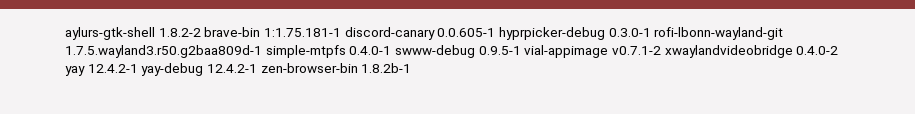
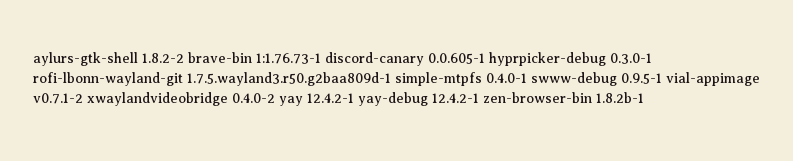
- aylurs-gtk-shell 1.8.2-2 brave-bin 1:1.75.181-1 discord-canary 0.0.605-1 hyprpicker-debug 0.3.0-1 rofi-lbonn-wayland-git 1.7.5.wayland3.r50.g2baa809d-1 simple-mtpfs 0.4.0-1 swww-debug 0.9.5-1 vial-appimage v0.7.1-2 xwaylandvideobridge 0.4.0-2 yay 12.4.2-1 yay-debug 12.4.2-1 zen-browser-bin 1.8.2b-1
+ aylurs-gtk-shell 1.8.2-2 brave-bin 1:1.76.73-1 discord-canary 0.0.605-1 hyprpicker-debug 0.3.0-1 rofi-lbonn-wayland-git 1.7.5.wayland3.r50.g2baa809d-1 simple-mtpfs 0.4.0-1 swww-debug 0.9.5-1 vial-appimage v0.7.1-2 xwaylandvideobridge 0.4.0-2 yay 12.4.2-1 yay-debug 12.4.2-1 zen-browser-bin 1.8.2b-1

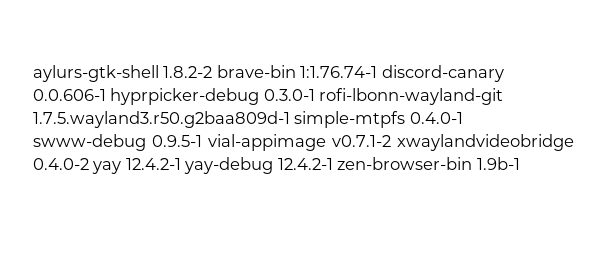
- aylurs-gtk-shell 1.8.2-2 brave-bin 1:1.76.73-1 discord-canary 0.0.605-1 hyprpicker-debug 0.3.0-1 rofi-lbonn-wayland-git 1.7.5.wayland3.r50.g2baa809d-1 simple-mtpfs 0.4.0-1 swww-debug 0.9.5-1 vial-appimage v0.7.1-2 xwaylandvideobridge 0.4.0-2 yay 12.4.2-1 yay-debug 12.4.2-1 zen-browser-bin 1.8.2b-1
+ aylurs-gtk-shell 1.8.2-2 brave-bin 1:1.76.74-1 discord-canary 0.0.606-1 hyprpicker-debug 0.3.0-1 rofi-lbonn-wayland-git 1.7.5.wayland3.r50.g2baa809d-1 simple-mtpfs 0.4.0-1 swww-debug 0.9.5-1 vial-appimage v0.7.1-2 xwaylandvideobridge 0.4.0-2 yay 12.4.2-1 yay-debug 12.4.2-1 zen-browser-bin 1.9b-1

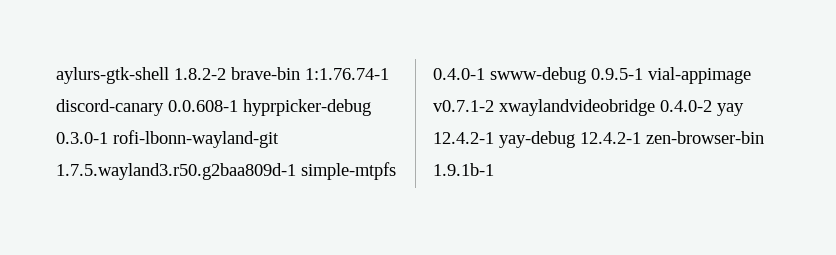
- aylurs-gtk-shell 1.8.2-2 brave-bin 1:1.76.74-1 discord-canary 0.0.606-1 hyprpicker-debug 0.3.0-1 rofi-lbonn-wayland-git 1.7.5.wayland3.r50.g2baa809d-1 simple-mtpfs 0.4.0-1 swww-debug 0.9.5-1 vial-appimage v0.7.1-2 xwaylandvideobridge 0.4.0-2 yay 12.4.2-1 yay-debug 12.4.2-1 zen-browser-bin 1.9b-1
+ aylurs-gtk-shell 1.8.2-2 brave-bin 1:1.76.74-1 discord-canary 0.0.608-1 hyprpicker-debug 0.3.0-1 rofi-lbonn-wayland-git 1.7.5.wayland3.r50.g2baa809d-1 simple-mtpfs 0.4.0-1 swww-debug 0.9.5-1 vial-appimage v0.7.1-2 xwaylandvideobridge 0.4.0-2 yay 12.4.2-1 yay-debug 12.4.2-1 zen-browser-bin 1.9.1b-1

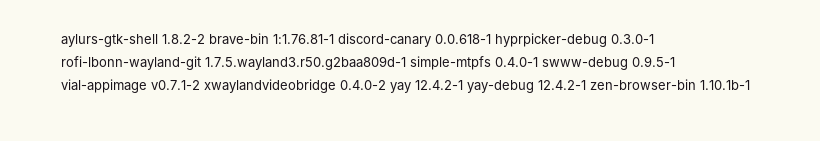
- aylurs-gtk-shell 1.8.2-2 brave-bin 1:1.76.74-1 discord-canary 0.0.608-1 hyprpicker-debug 0.3.0-1 rofi-lbonn-wayland-git 1.7.5.wayland3.r50.g2baa809d-1 simple-mtpfs 0.4.0-1 swww-debug 0.9.5-1 vial-appimage v0.7.1-2 xwaylandvideobridge 0.4.0-2 yay 12.4.2-1 yay-debug 12.4.2-1 zen-browser-bin 1.9.1b-1
+ aylurs-gtk-shell 1.8.2-2 brave-bin 1:1.76.81-1 discord-canary 0.0.618-1 hyprpicker-debug 0.3.0-1 rofi-lbonn-wayland-git 1.7.5.wayland3.r50.g2baa809d-1 simple-mtpfs 0.4.0-1 swww-debug 0.9.5-1 vial-appimage v0.7.1-2 xwaylandvideobridge 0.4.0-2 yay 12.4.2-1 yay-debug 12.4.2-1 zen-browser-bin 1.10.1b-1

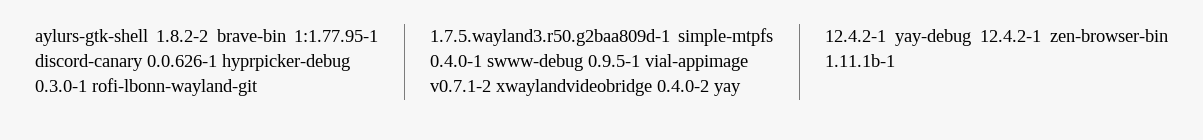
- aylurs-gtk-shell 1.8.2-2 brave-bin 1:1.76.81-1 discord-canary 0.0.618-1 hyprpicker-debug 0.3.0-1 rofi-lbonn-wayland-git 1.7.5.wayland3.r50.g2baa809d-1 simple-mtpfs 0.4.0-1 swww-debug 0.9.5-1 vial-appimage v0.7.1-2 xwaylandvideobridge 0.4.0-2 yay 12.4.2-1 yay-debug 12.4.2-1 zen-browser-bin 1.10.1b-1
+ aylurs-gtk-shell 1.8.2-2 brave-bin 1:1.77.95-1 discord-canary 0.0.626-1 hyprpicker-debug 0.3.0-1 rofi-lbonn-wayland-git 1.7.5.wayland3.r50.g2baa809d-1 simple-mtpfs 0.4.0-1 swww-debug 0.9.5-1 vial-appimage v0.7.1-2 xwaylandvideobridge 0.4.0-2 yay 12.4.2-1 yay-debug 12.4.2-1 zen-browser-bin 1.11.1b-1

